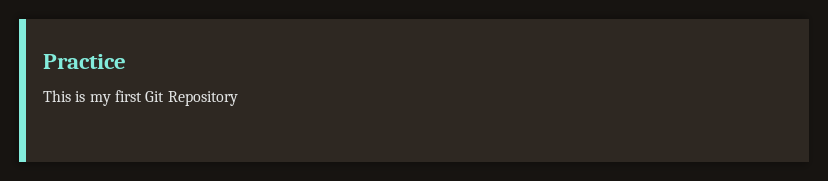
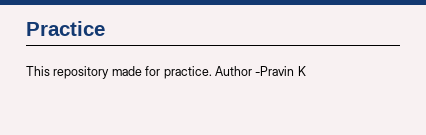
- This is my first Git Repository
+ This repository made for practice. Author -Pravin K

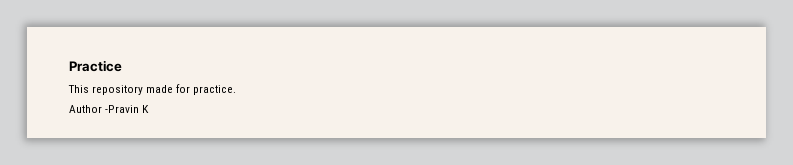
- This repository made for practice. Author -Pravin K
+ This repository made for practice.
+ Author -Pravin K

